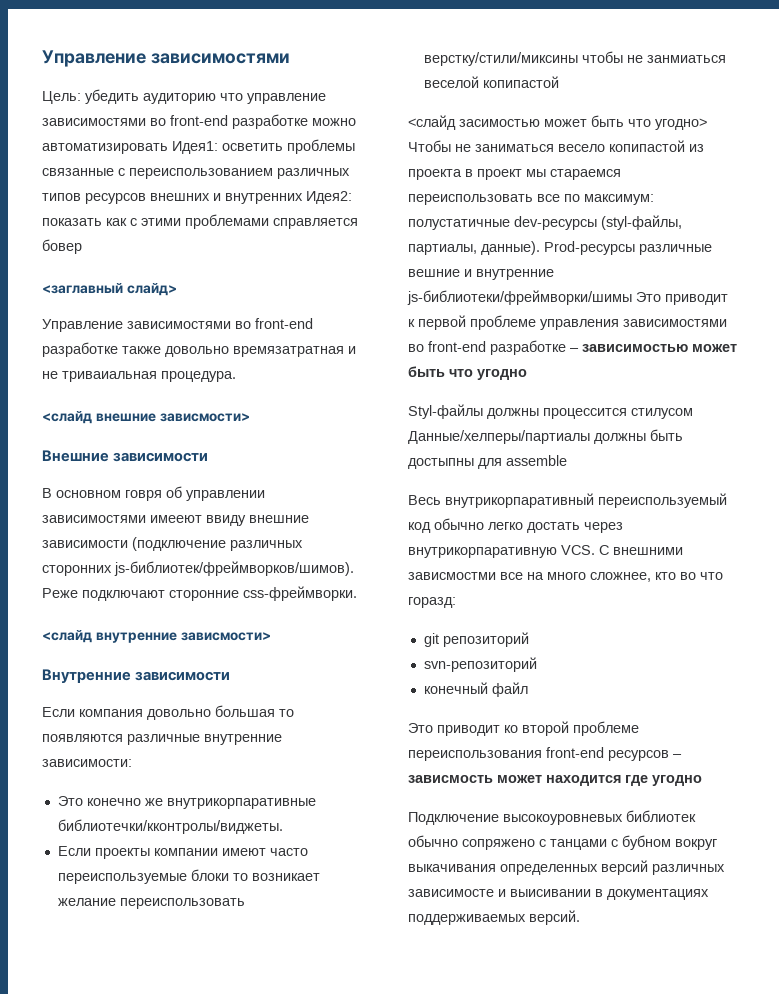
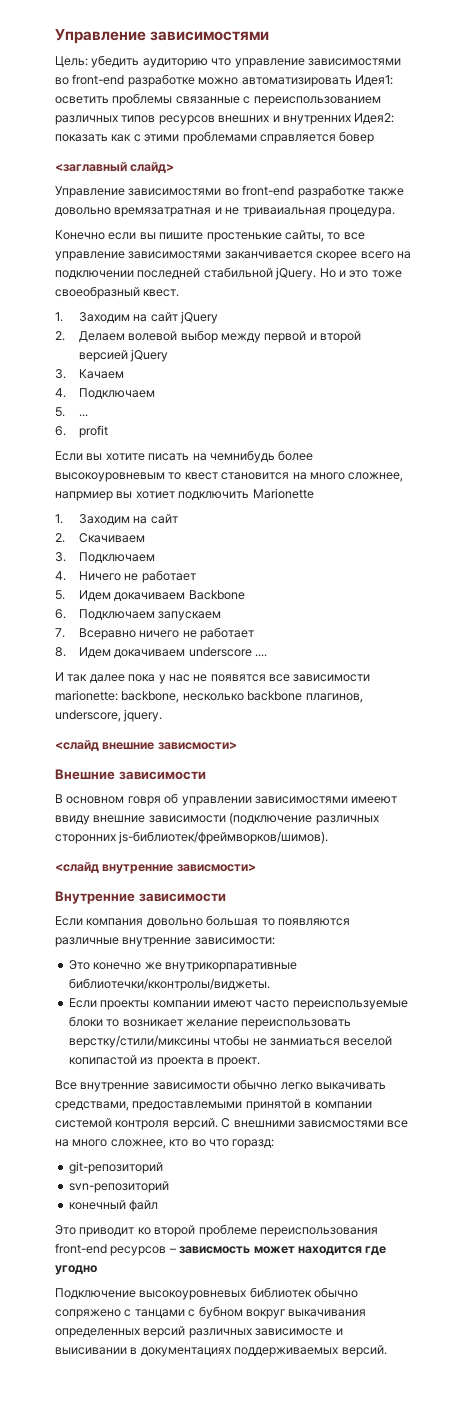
+ Конечно если вы пишите простенькие сайты, то все управление зависимостями заканчивается скорее всего на подключении последней стабильной jQuery. Но и это тоже своеобразный квест.
+ 1. Заходим на сайт jQuery
+ 2. Делаем волевой выбор между первой и второй версией jQuery
+ 3. Качаем
+ 4. Подключаем
+ 5. ...
+ 6. profit
+ Если вы хотите писать на чемнибудь более высокоуровневым то квест становится на много сложнее, напрмиер вы хотиет подключить Marionette
+ 1. Заходим на сайт
+ 2. Скачиваем
+ 3. Подключаем
+ 4. Ничего не работает
+ 5. Идем докачиваем Backbone
+ 6. Подключаем запускаем
+ 7. Всеравно ничего не работает
+ 8. Идем докачиваем underscore ....
+ И так далее пока у нас не появятся все зависимости marionette: backbone, несколько backbone плагинов, underscore, jquery.
- Реже подключают сторонние css-фреймворки.
- Если проекты компании имеют часто переиспользуемые блоки то возникает желание переиспользовать верстку/стили/миксины чтобы не занмиаться веселой копипастой
- <слайд засимостью может быть что угодно> Чтобы не заниматься весело копипастой из проекта в проект мы стараемся переиспользовать все по максимум: полустатичные dev-ресурсы (styl-файлы, партиалы, данные). Prod-ресурсы различные вешние и внутренние js-библиотеки/фреймворки/шимы Это приводит к первой проблеме управления зависимостями во front-end разработке – зависимостью может быть что угодно
- Styl-файлы должны процессится стилусом Данные/хелперы/партиалы должны быть достыпны для assemble
- Весь внутрикорпаративный переиспользуемый код обычно легко достать через внутрикорпаративную VCS. С внешними зависмостми все на много сложнее, кто во что горазд:
+ Если проекты компании имеют часто переиспользуемые блоки то возникает желание переиспользовать верстку/стили/миксины чтобы не занмиаться веселой копипастой из проекта в проект.
+ Все внутренние зависимости обычно легко выкачивать средствами, предоставлемыми принятой в компании системой контроля версий. С внешними зависмостями все на много сложнее, кто во что горазд:
- git репозиторий
+ git-репозиторий

